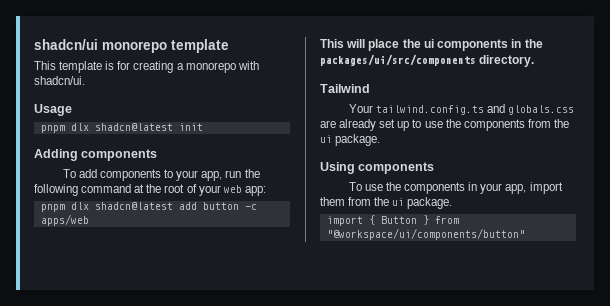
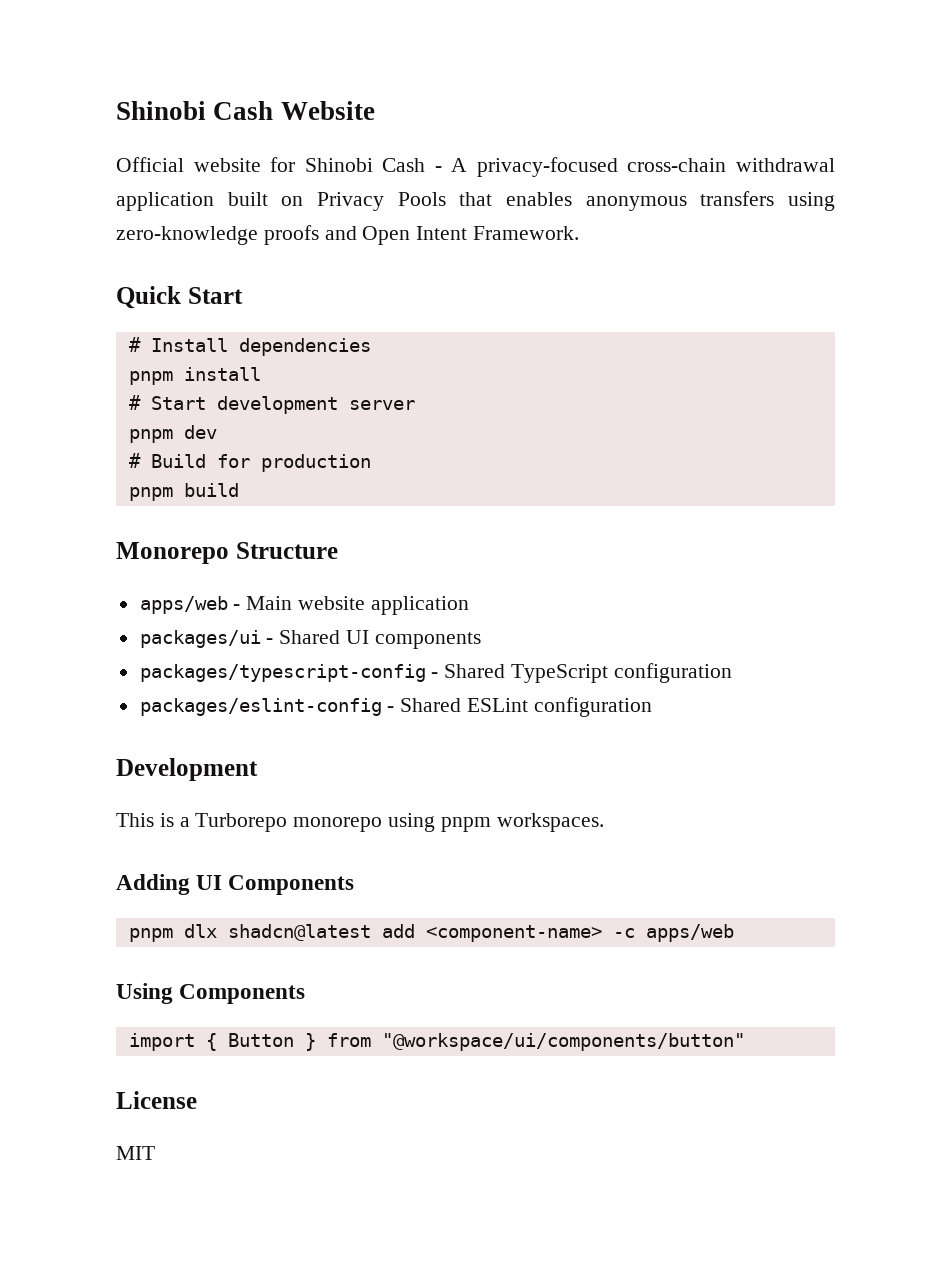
- shadcn/ui monorepo template
- This template is for creating a monorepo with shadcn/ui.
- Usage
- pnpm dlx shadcn@latest init
- Adding components
- To add components to your app, run the following command at the root of your web app:
+ Shinobi Cash Website
+ Official website for Shinobi Cash - A privacy-focused cross-chain withdrawal application built on Privacy Pools that enables anonymous transfers using zero-knowledge proofs and Open Intent Framework.
+ Quick Start
+ # Install dependencies
+ pnpm install
+ # Start development server
+ pnpm dev
+ # Build for production
+ pnpm build
+ Monorepo Structure
+ apps/web - Main website application
+ packages/ui - Shared UI components
+ packages/typescript-config - Shared TypeScript configuration
+ packages/eslint-config - Shared ESLint configuration
+ Development
+ This is a Turborepo monorepo using pnpm workspaces.
+ Adding UI Components
- pnpm dlx shadcn@latest add button -c apps/web
+ pnpm dlx shadcn@latest add <component-name> -c apps/web
- This will place the ui components in the packages/ui/src/components directory.
- Tailwind
- Your tailwind.config.ts and globals.css are already set up to use the components from the ui package.
- Using components
- To use the components in your app, import them from the ui package.
+ Using Components
+ License
+ MIT

